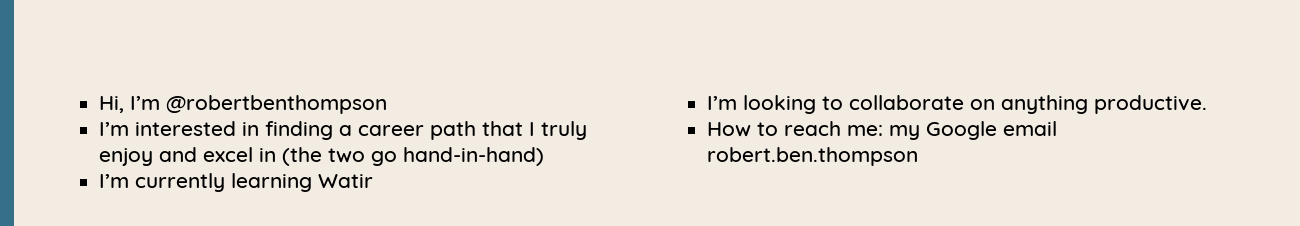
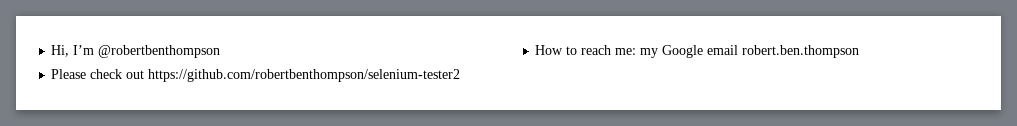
- I’m interested in finding a career path that I truly enjoy and excel in (the two go hand-in-hand)
- I’m currently learning Watir
- I’m looking to collaborate on anything productive.
+ Please check out https://github.com/robertbenthompson/selenium-tester2

